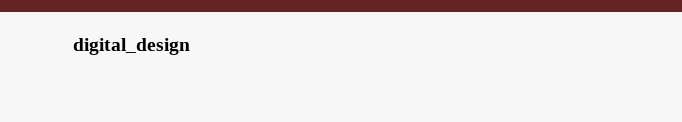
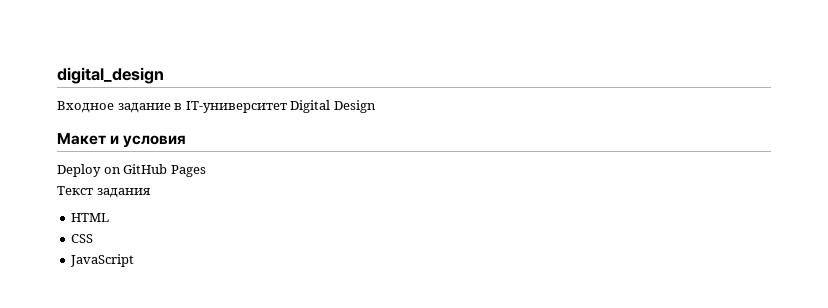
+ Входное задание в IT-университет Digital Design
+ Макет и условия
+ Deploy on GitHub Pages
+ Текст задания
+ HTML
+ CSS
+ JavaScript

